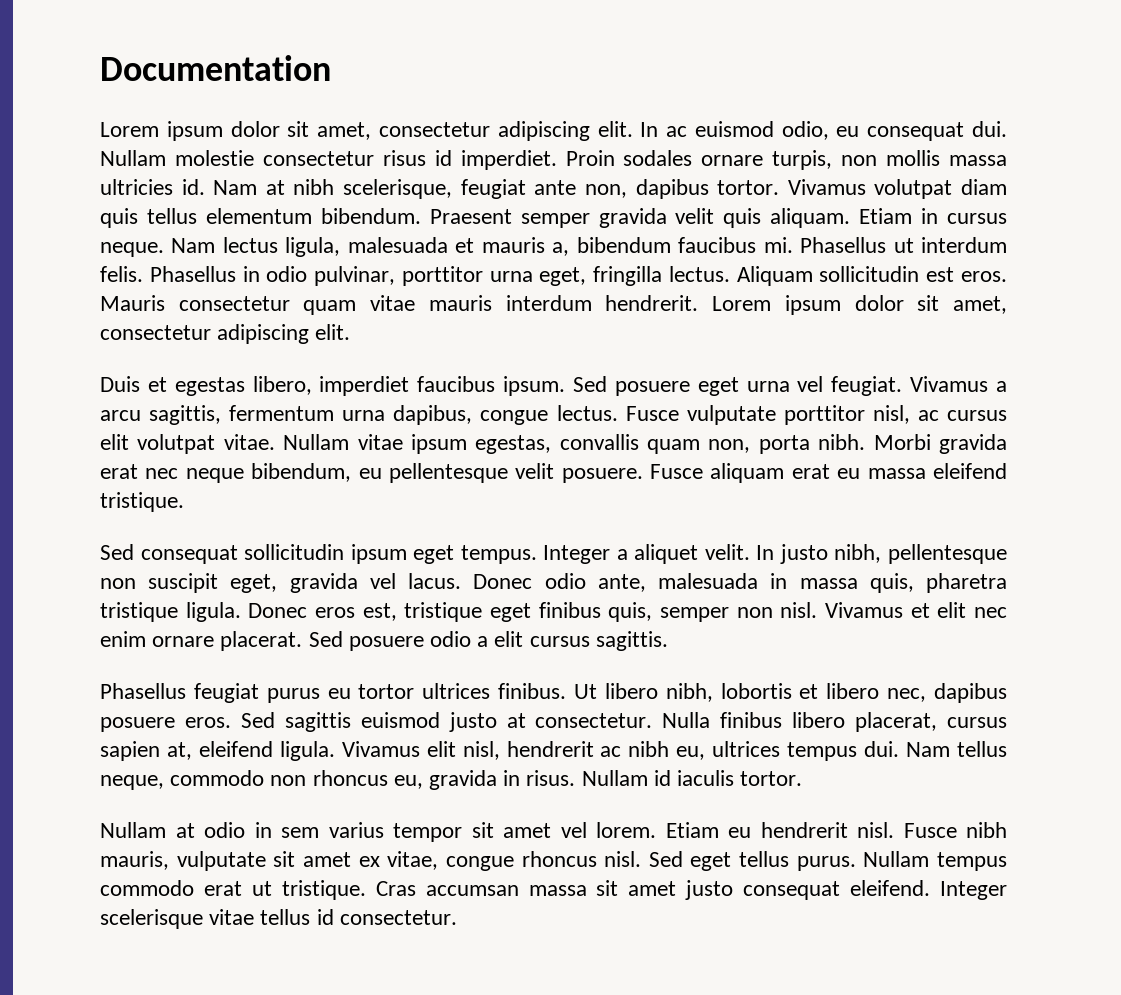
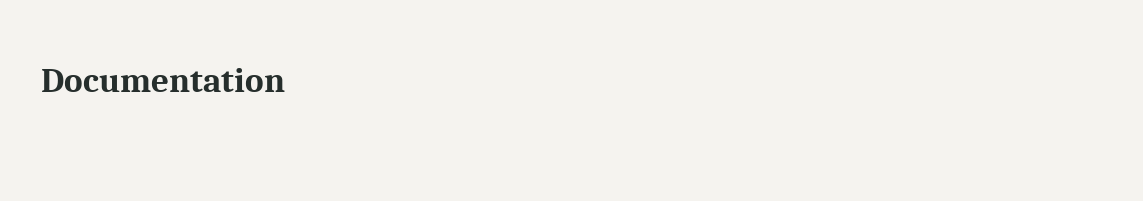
- Lorem ipsum dolor sit amet, consectetur adipiscing elit. In ac euismod odio, eu consequat dui. Nullam molestie consectetur risus id imperdiet. Proin sodales ornare turpis, non mollis massa ultricies id. Nam at nibh scelerisque, feugiat ante non, dapibus tortor. Vivamus volutpat diam quis tellus elementum bibendum. Praesent semper gravida velit quis aliquam. Etiam in cursus neque. Nam lectus ligula, malesuada et mauris a, bibendum faucibus mi. Phasellus ut interdum felis. Phasellus in odio pulvinar, porttitor urna eget, fringilla lectus. Aliquam sollicitudin est eros. Mauris consectetur quam vitae mauris interdum hendrerit. Lorem ipsum dolor sit amet, consectetur adipiscing elit.
- Duis et egestas libero, imperdiet faucibus ipsum. Sed posuere eget urna vel feugiat. Vivamus a arcu sagittis, fermentum urna dapibus, congue lectus. Fusce vulputate porttitor nisl, ac cursus elit volutpat vitae. Nullam vitae ipsum egestas, convallis quam non, porta nibh. Morbi gravida erat nec neque bibendum, eu pellentesque velit posuere. Fusce aliquam erat eu massa eleifend tristique.
- Sed consequat sollicitudin ipsum eget tempus. Integer a aliquet velit. In justo nibh, pellentesque non suscipit eget, gravida vel lacus. Donec odio ante, malesuada in massa quis, pharetra tristique ligula. Donec eros est, tristique eget finibus quis, semper non nisl. Vivamus et elit nec enim ornare placerat. Sed posuere odio a elit cursus sagittis.
- Phasellus feugiat purus eu tortor ultrices finibus. Ut libero nibh, lobortis et libero nec, dapibus posuere eros. Sed sagittis euismod justo at consectetur. Nulla finibus libero placerat, cursus sapien at, eleifend ligula. Vivamus elit nisl, hendrerit ac nibh eu, ultrices tempus dui. Nam tellus neque, commodo non rhoncus eu, gravida in risus. Nullam id iaculis tortor.
- Nullam at odio in sem varius tempor sit amet vel lorem. Etiam eu hendrerit nisl. Fusce nibh mauris, vulputate sit amet ex vitae, congue rhoncus nisl. Sed eget tellus purus. Nullam tempus commodo erat ut tristique. Cras accumsan massa sit amet justo consequat eleifend. Integer scelerisque vitae tellus id consectetur.

